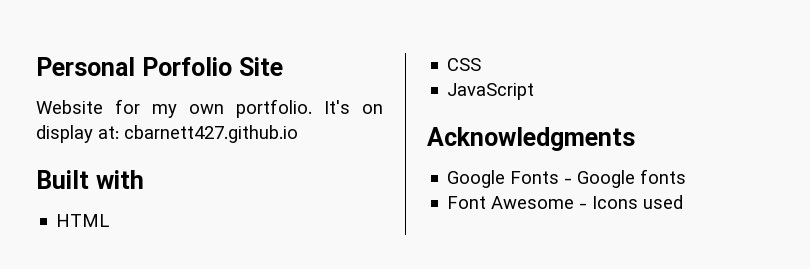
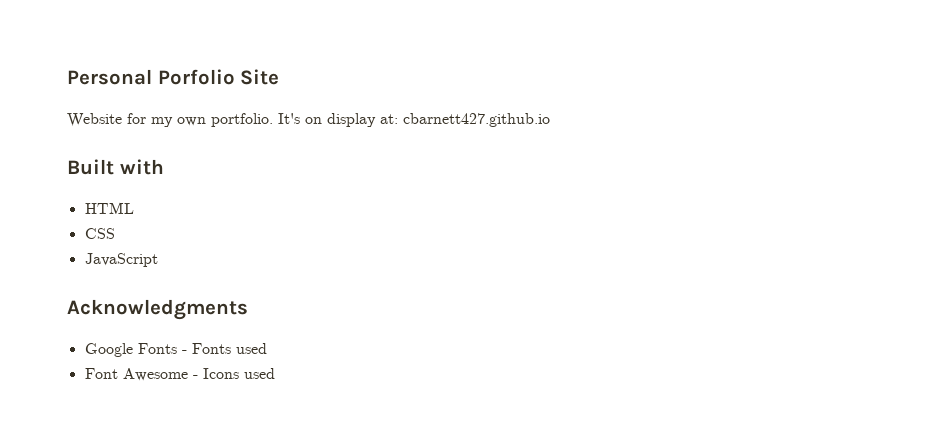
- Google Fonts - Google fonts
+ Google Fonts - Fonts used

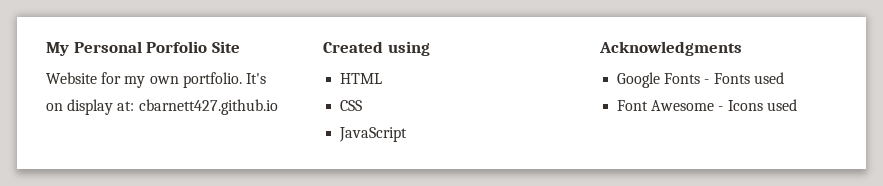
- Personal Porfolio Site
+ My Personal Porfolio Site
- Built with
+ Created using

